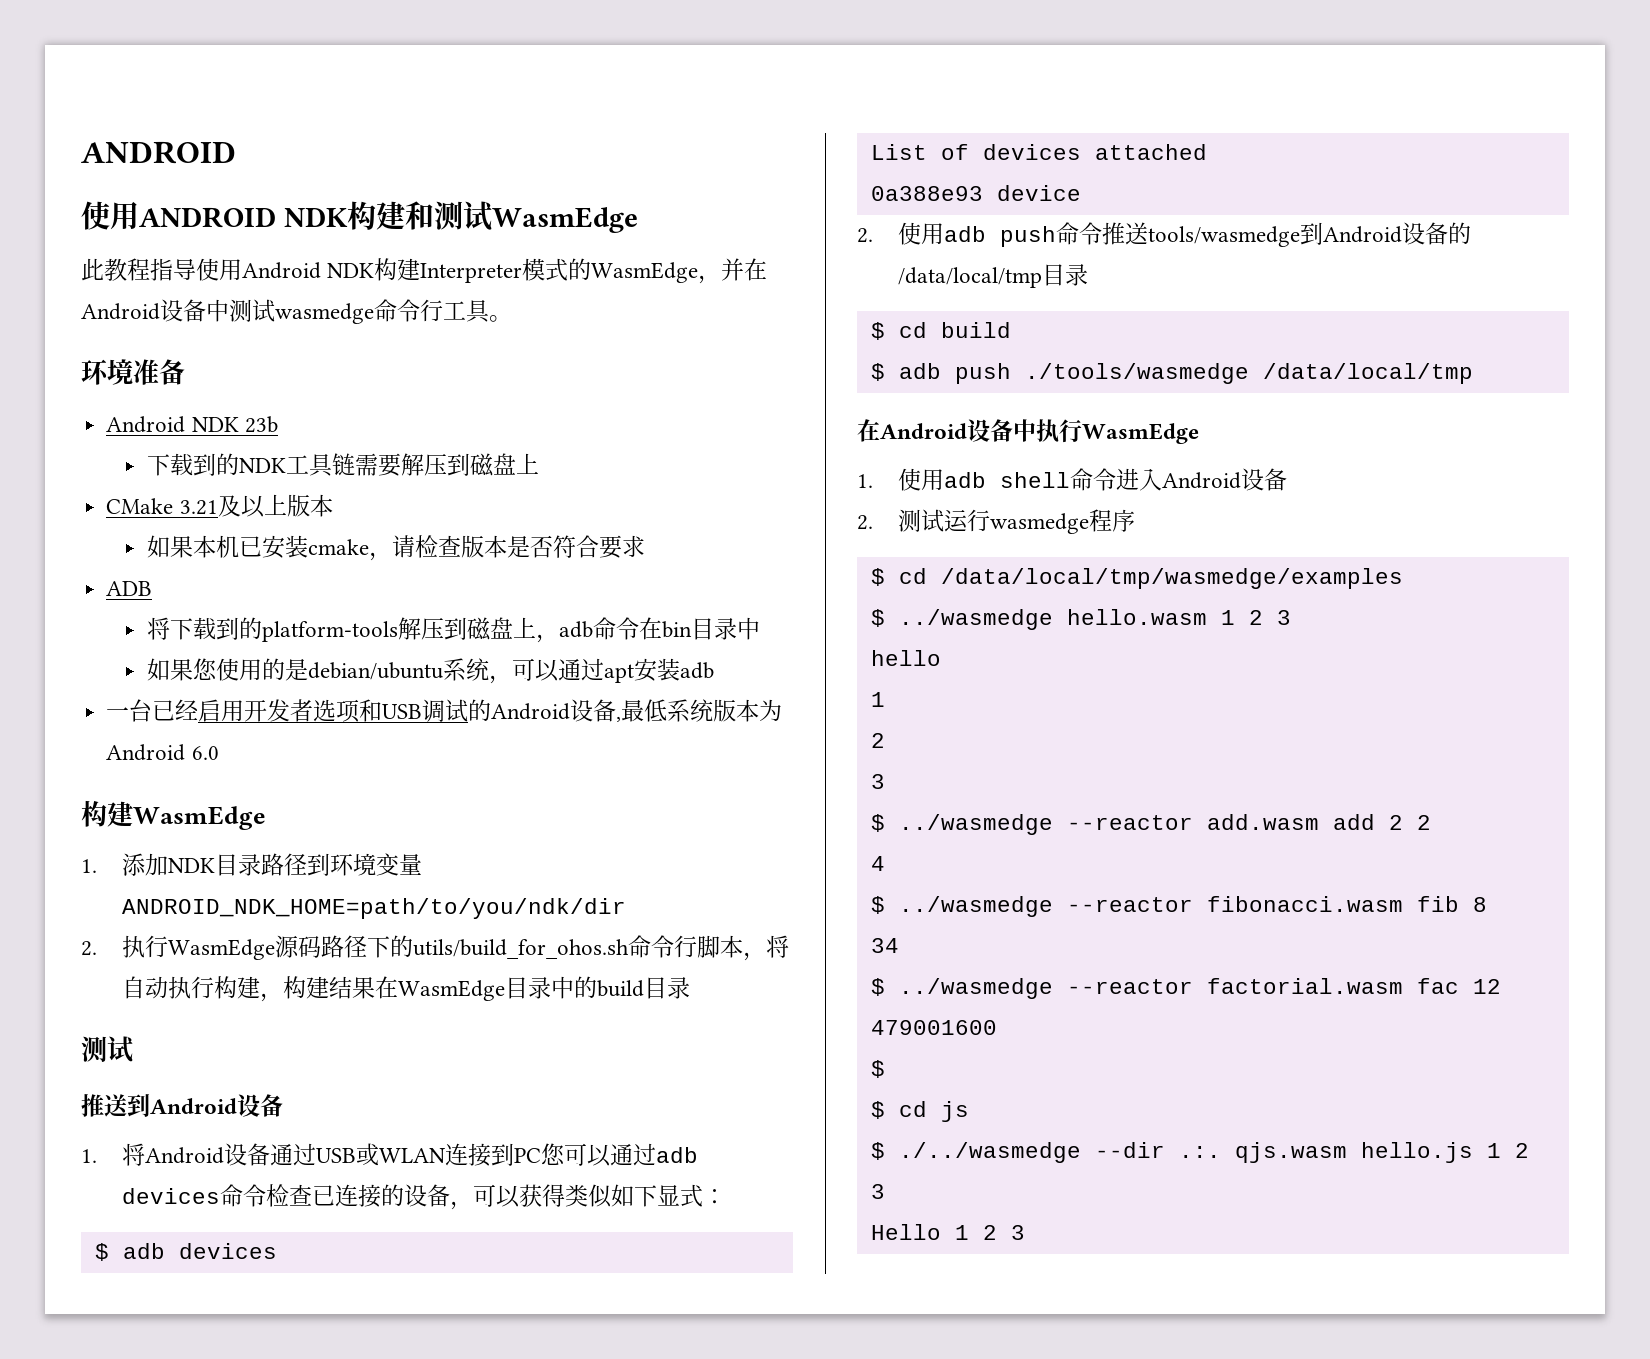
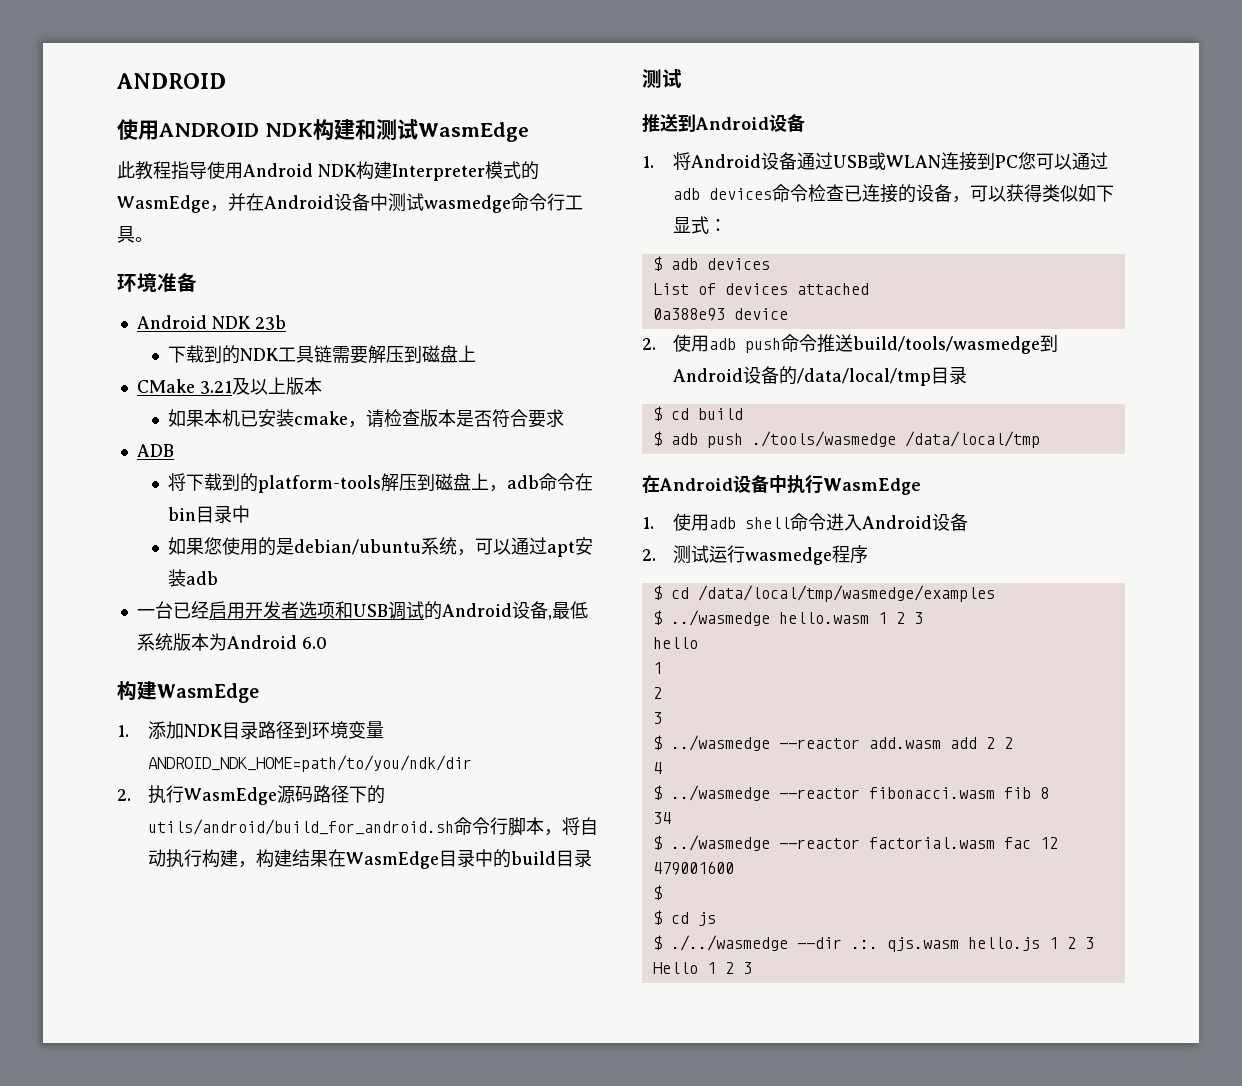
- 2.执行WasmEdge源码路径下的utils/build_for_ohos.sh命令行脚本，将自动执行构建，构建结果在WasmEdge目录中的build目录
+ 2.执行WasmEdge源码路径下的utils/android/build_for_android.sh命令行脚本，将自动执行构建，构建结果在WasmEdge目录中的build目录
- 2.使用adb push命令推送tools/wasmedge到Android设备的/data/local/tmp目录
+ 2.使用adb push命令推送build/tools/wasmedge到Android设备的/data/local/tmp目录

